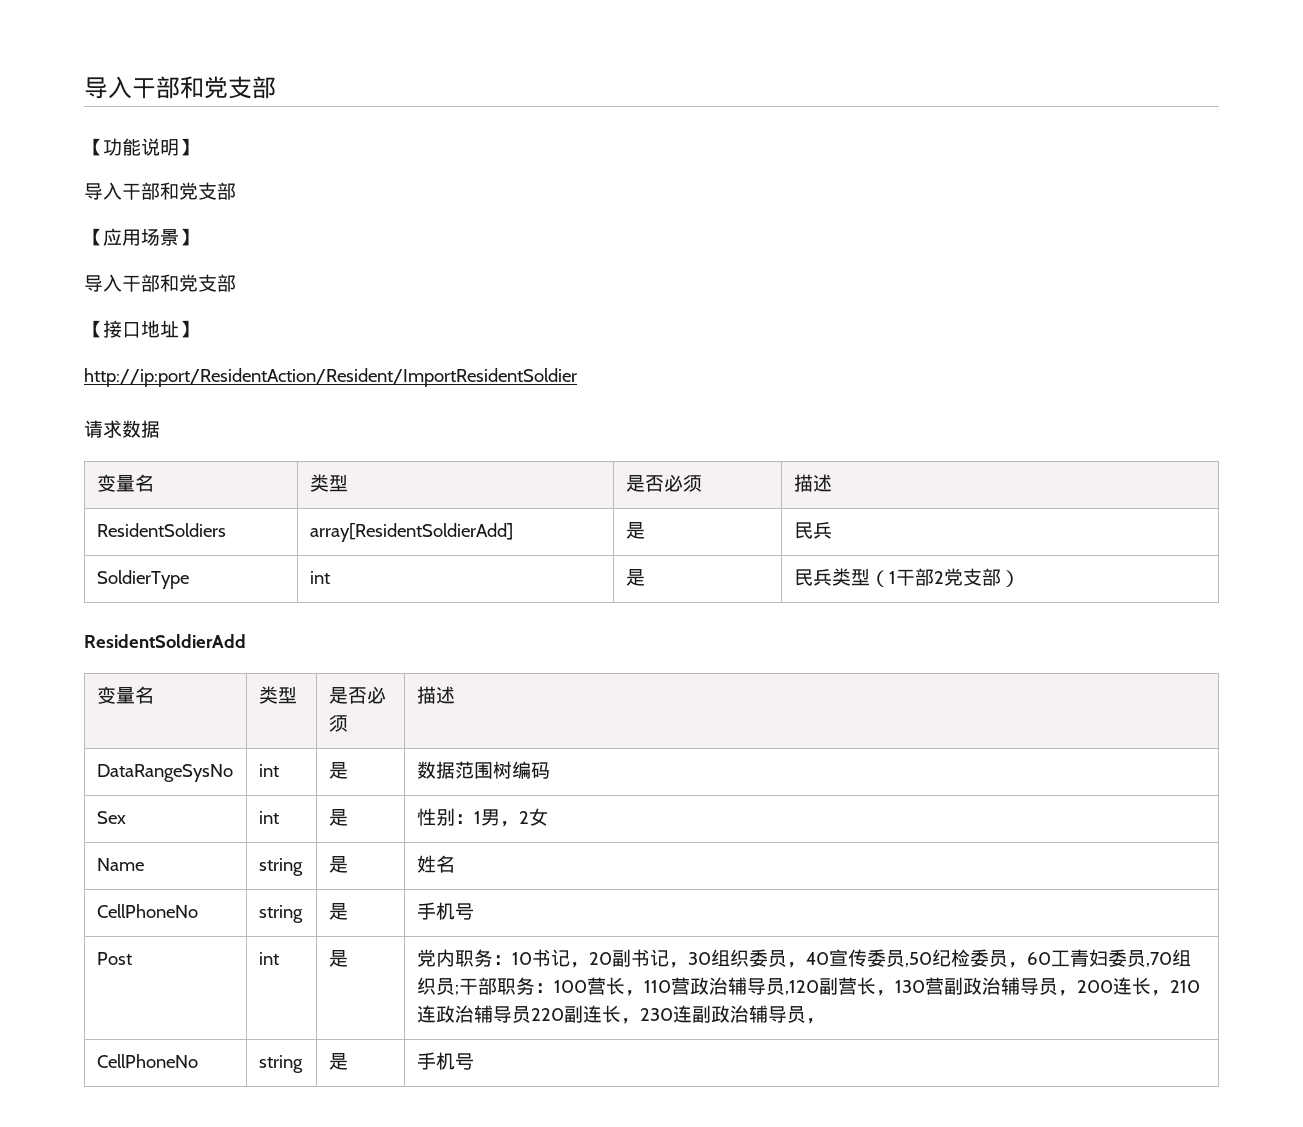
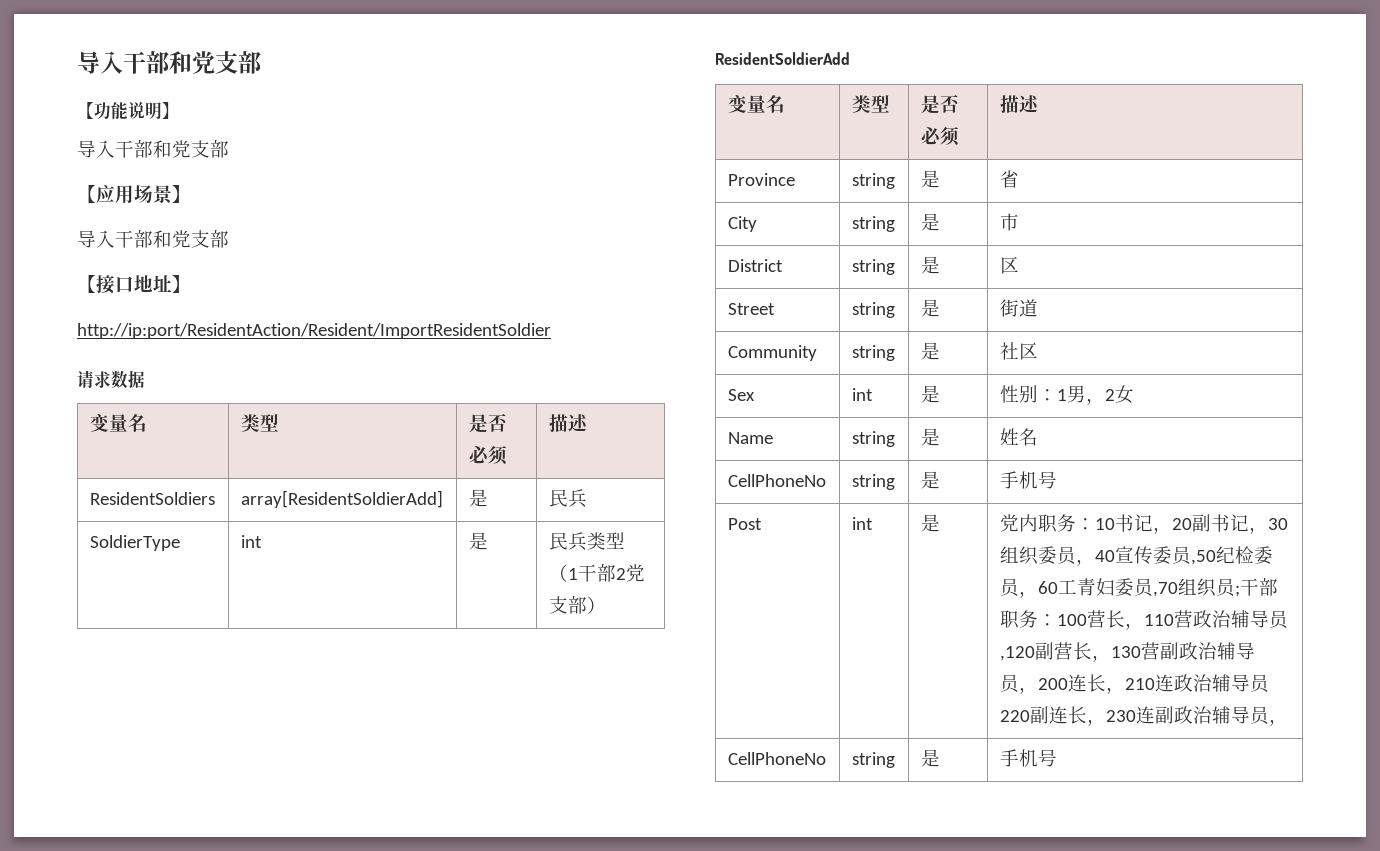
- DataRangeSysNo | int | 是 | 数据范围树编码
+ Province | string | 是 | 省
+ City | string | 是 | 市
+ District | string | 是 | 区
+ Street | string | 是 | 街道
+ Community | string | 是 | 社区

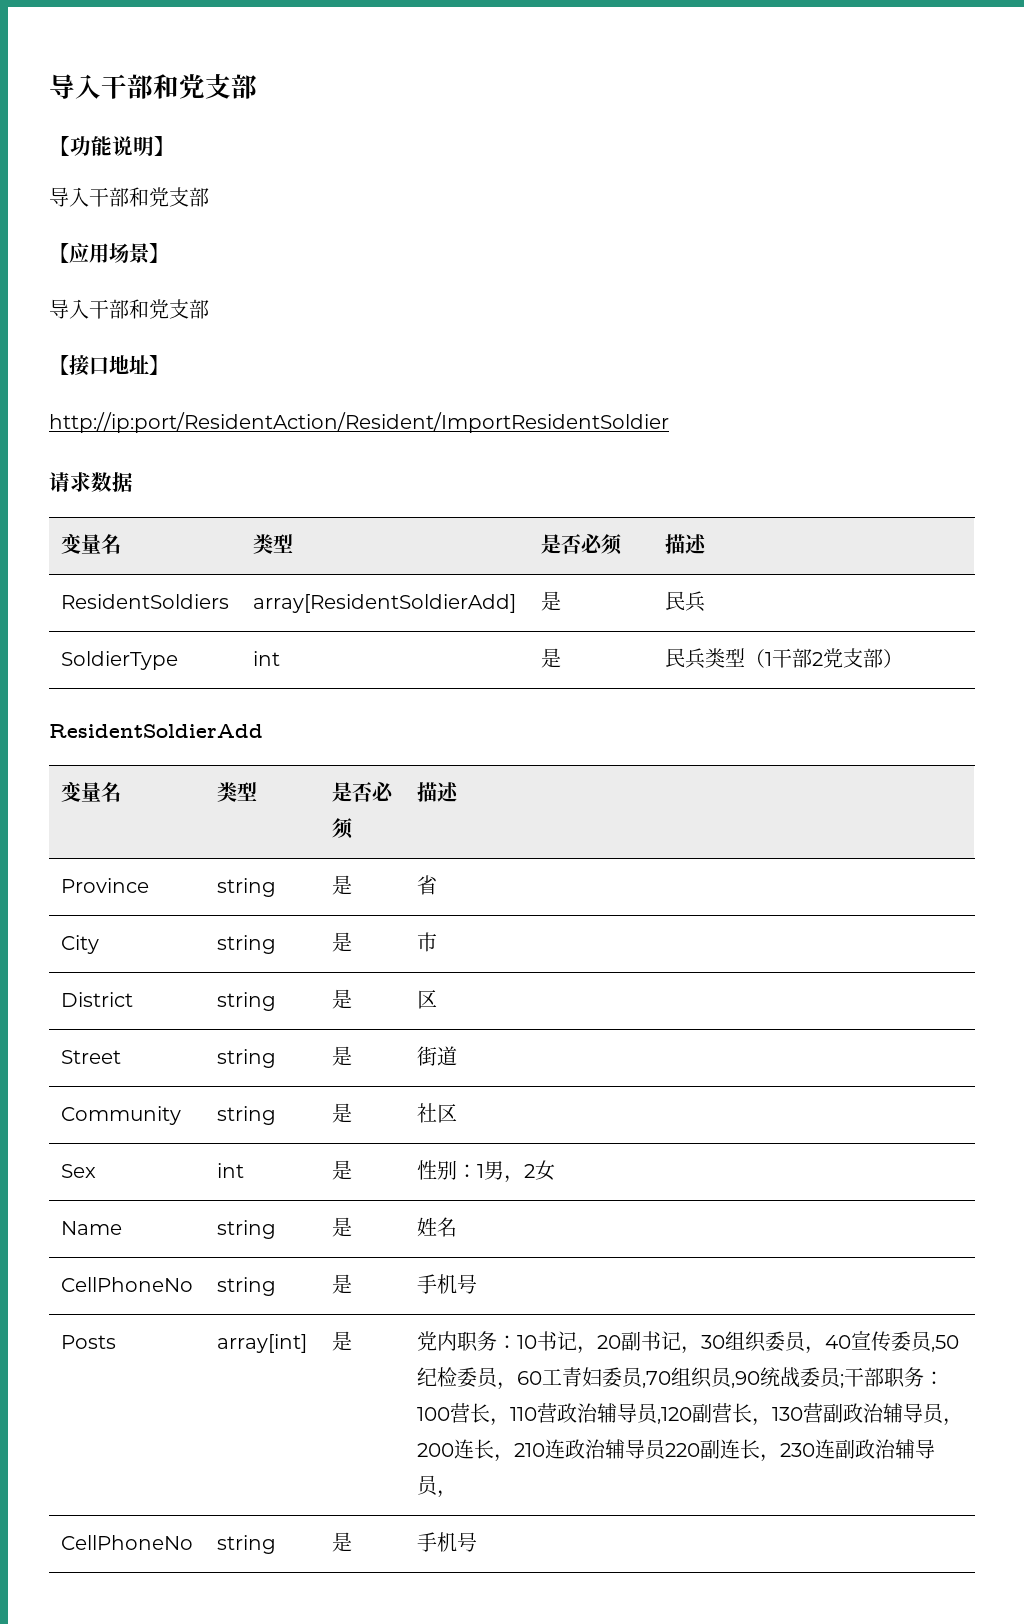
- Post | int
+ Posts | array[int]
- 党内职务：10书记，20副书记，30组织委员，40宣传委员,50纪检委员，60工青妇委员,70组织员;干部职务：100营长，110营政治辅导员,120副营长，130营副政治辅导员，200连长，210连政治辅导员220副连长，230连副政治辅导员，
+ 党内职务：10书记，20副书记，30组织委员，40宣传委员,50纪检委员，60工青妇委员,70组织员,90统战委员;干部职务：100营长，110营政治辅导员,120副营长，130营副政治辅导员，200连长，210连政治辅导员220副连长，230连副政治辅导员，

